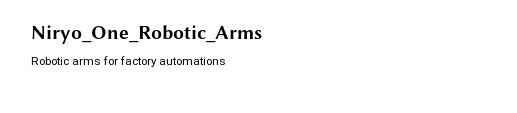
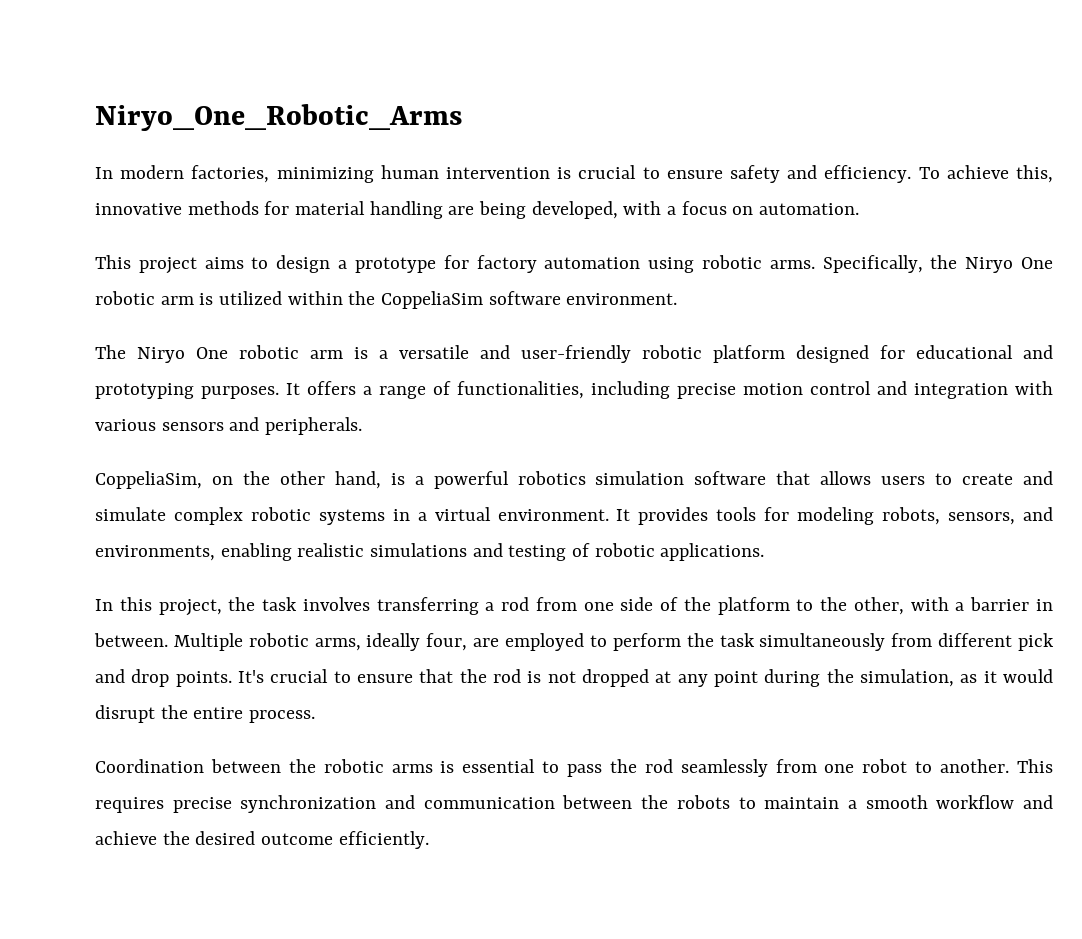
- Robotic arms for factory automations
+ In modern factories, minimizing human intervention is crucial to ensure safety and efficiency. To achieve this, innovative methods for material handling are being developed, with a focus on automation.
+ This project aims to design a prototype for factory automation using robotic arms. Specifically, the Niryo One robotic arm is utilized within the CoppeliaSim software environment.
+ The Niryo One robotic arm is a versatile and user-friendly robotic platform designed for educational and prototyping purposes. It offers a range of functionalities, including precise motion control and integration with various sensors and peripherals.
+ CoppeliaSim, on the other hand, is a powerful robotics simulation software that allows users to create and simulate complex robotic systems in a virtual environment. It provides tools for modeling robots, sensors, and environments, enabling realistic simulations and testing of robotic applications.
+ In this project, the task involves transferring a rod from one side of the platform to the other, with a barrier in between. Multiple robotic arms, ideally four, are employed to perform the task simultaneously from different pick and drop points. It's crucial to ensure that the rod is not dropped at any point during the simulation, as it would disrupt the entire process.
+ Coordination between the robotic arms is essential to pass the rod seamlessly from one robot to another. This requires precise synchronization and communication between the robots to maintain a smooth workflow and achieve the desired outcome efficiently.

